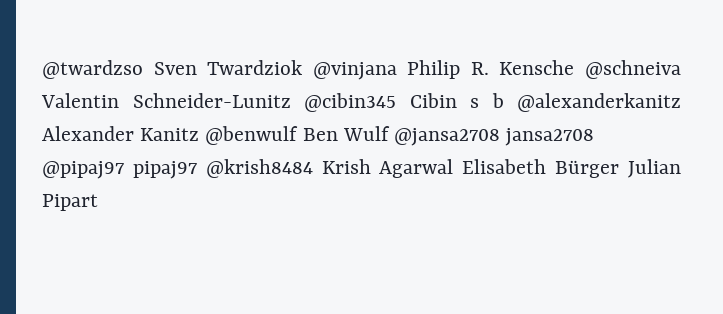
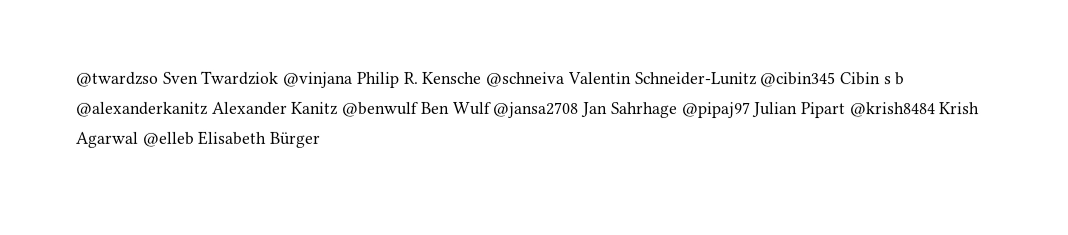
- @twardzso Sven Twardziok @vinjana Philip R. Kensche @schneiva Valentin Schneider-Lunitz @cibin345 Cibin s b @alexanderkanitz Alexander Kanitz @benwulf Ben Wulf @jansa2708 jansa2708 @pipaj97 pipaj97 @krish8484 Krish Agarwal Elisabeth Bürger Julian Pipart
+ @twardzso Sven Twardziok @vinjana Philip R. Kensche @schneiva Valentin Schneider-Lunitz @cibin345 Cibin s b @alexanderkanitz Alexander Kanitz @benwulf Ben Wulf @jansa2708 Jan Sahrhage @pipaj97 Julian Pipart @krish8484 Krish Agarwal @elleb Elisabeth Bürger

